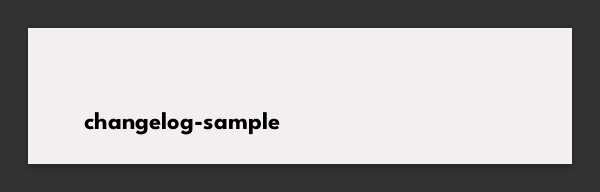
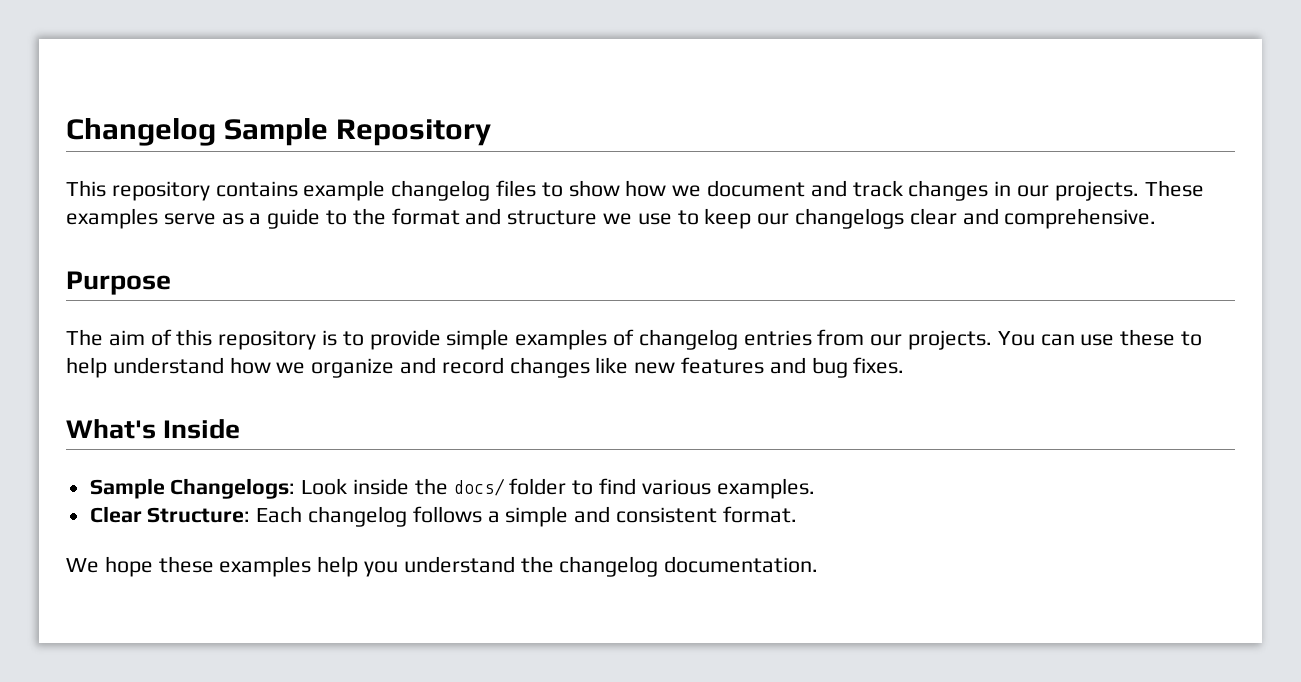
- changelog-sample
+ Changelog Sample Repository
+ This repository contains example changelog files to show how we document and track changes in our projects. These examples serve as a guide to the format and structure we use to keep our changelogs clear and comprehensive.
+ Purpose
+ The aim of this repository is to provide simple examples of changelog entries from our projects. You can use these to help understand how we organize and record changes like new features and bug fixes.
+ What's Inside
+ Sample Changelogs: Look inside the docs/ folder to find various examples.
+ Clear Structure: Each changelog follows a simple and consistent format.
+ We hope these examples help you understand the changelog documentation.

